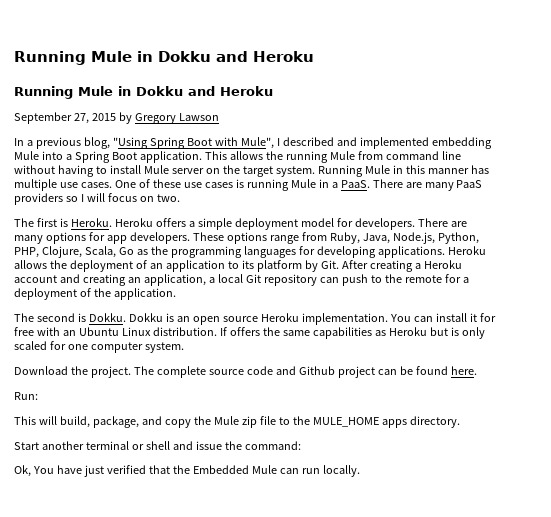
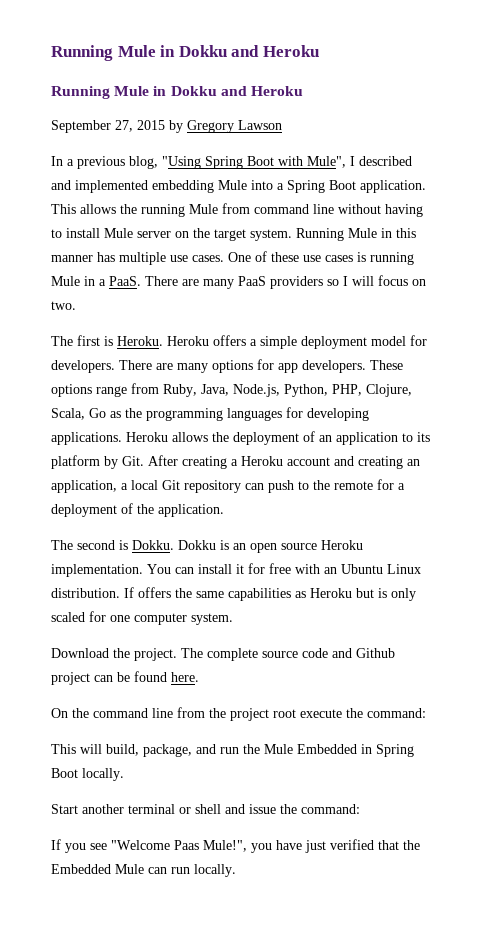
- Run:
+ On the command line from the project root execute the command:
- This will build, package, and copy the Mule zip file to the MULE_HOME apps directory.
+ This will build, package, and run the Mule Embedded in Spring Boot locally.
- Ok, You have just verified that the Embedded Mule can run locally.
+ If you see "Welcome Paas Mule!", you have just verified that the Embedded Mule can run locally.

